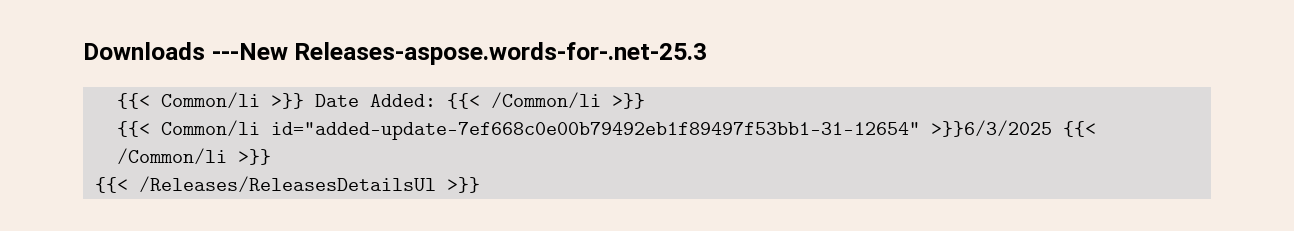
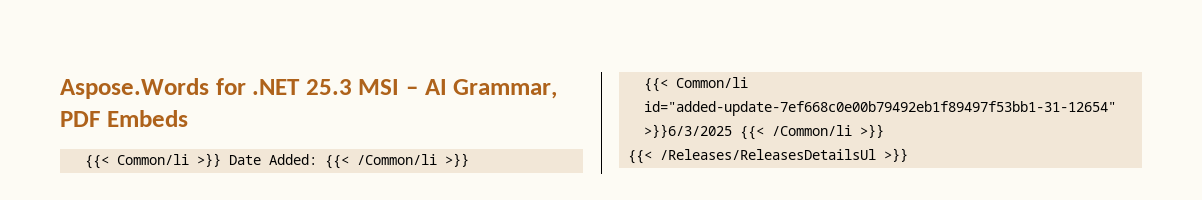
- Downloads ---New Releases-aspose.words-for-.net-25.3
+ Aspose.Words for .NET 25.3 MSI – AI Grammar, PDF Embeds

